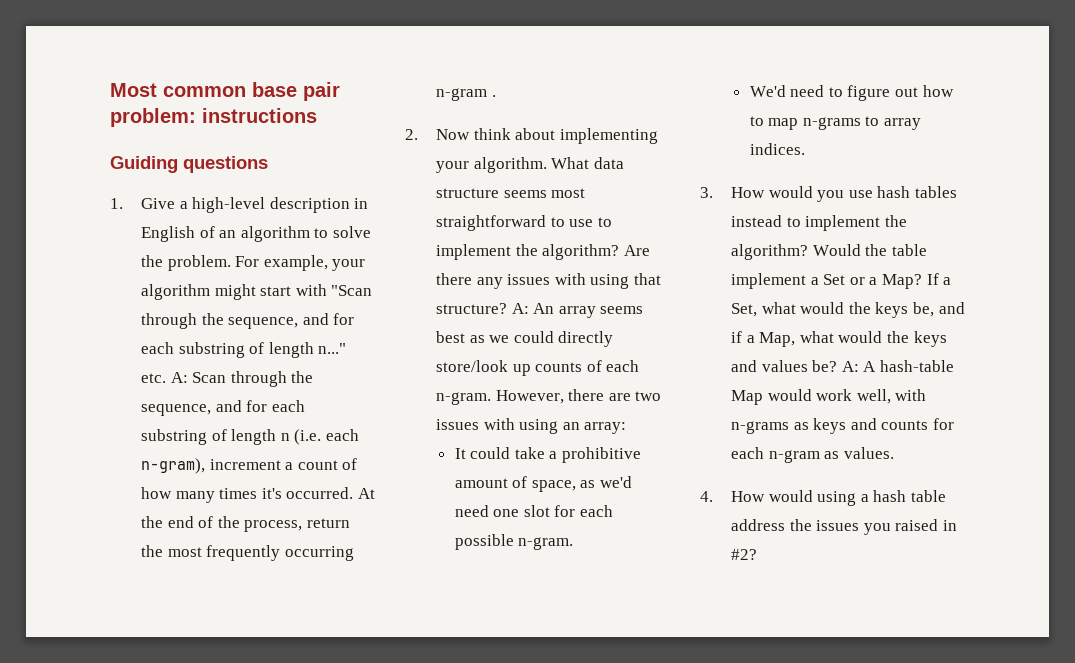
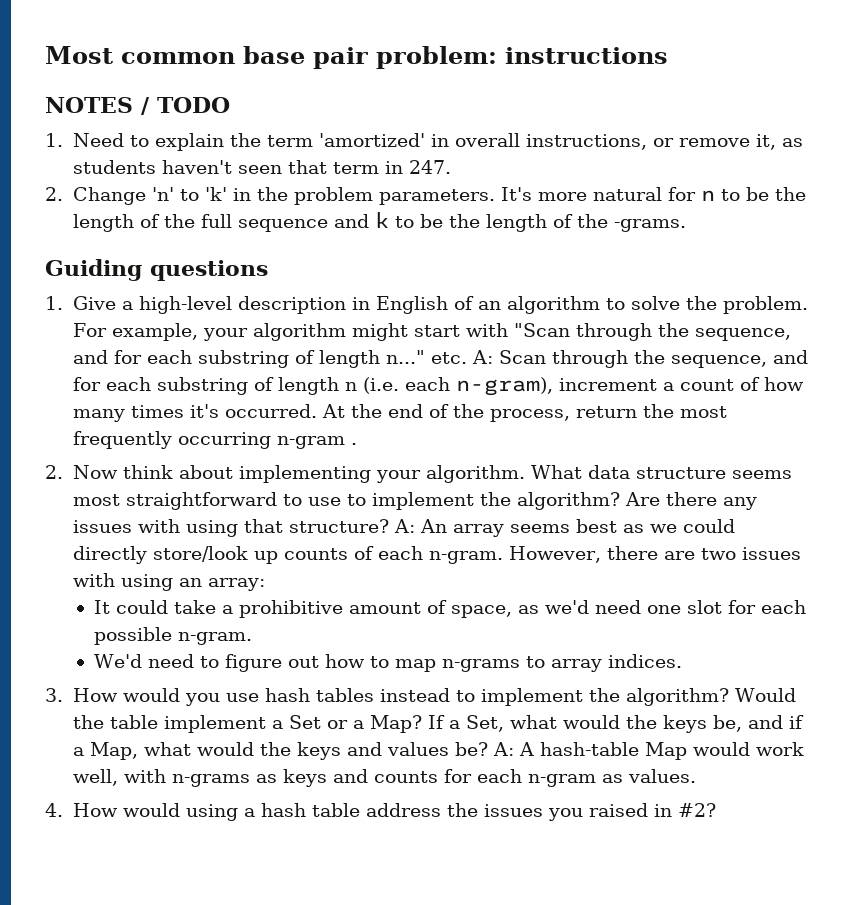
+ NOTES / TODO
+ 1. Need to explain the term 'amortized' in overall instructions, or remove it, as students haven't seen that term in 247.
+ 2. Change 'n' to 'k' in the problem parameters. It's more natural for n to be the length of the full sequence and k to be the length of the -grams.

